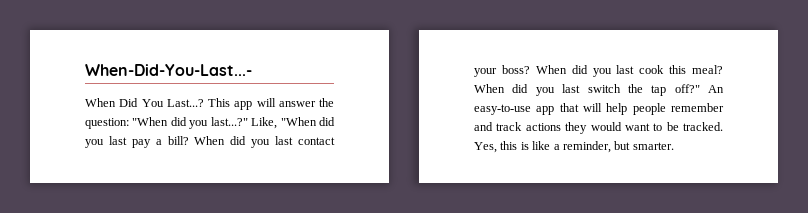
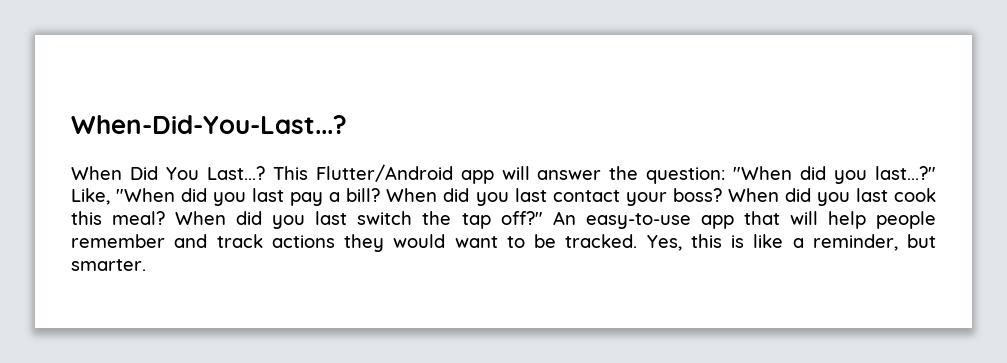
- When-Did-You-Last...-
+ When-Did-You-Last...?
- This app will answer the question: "When did you last...?"
+ This Flutter/Android app will answer the question: "When did you last...?"

